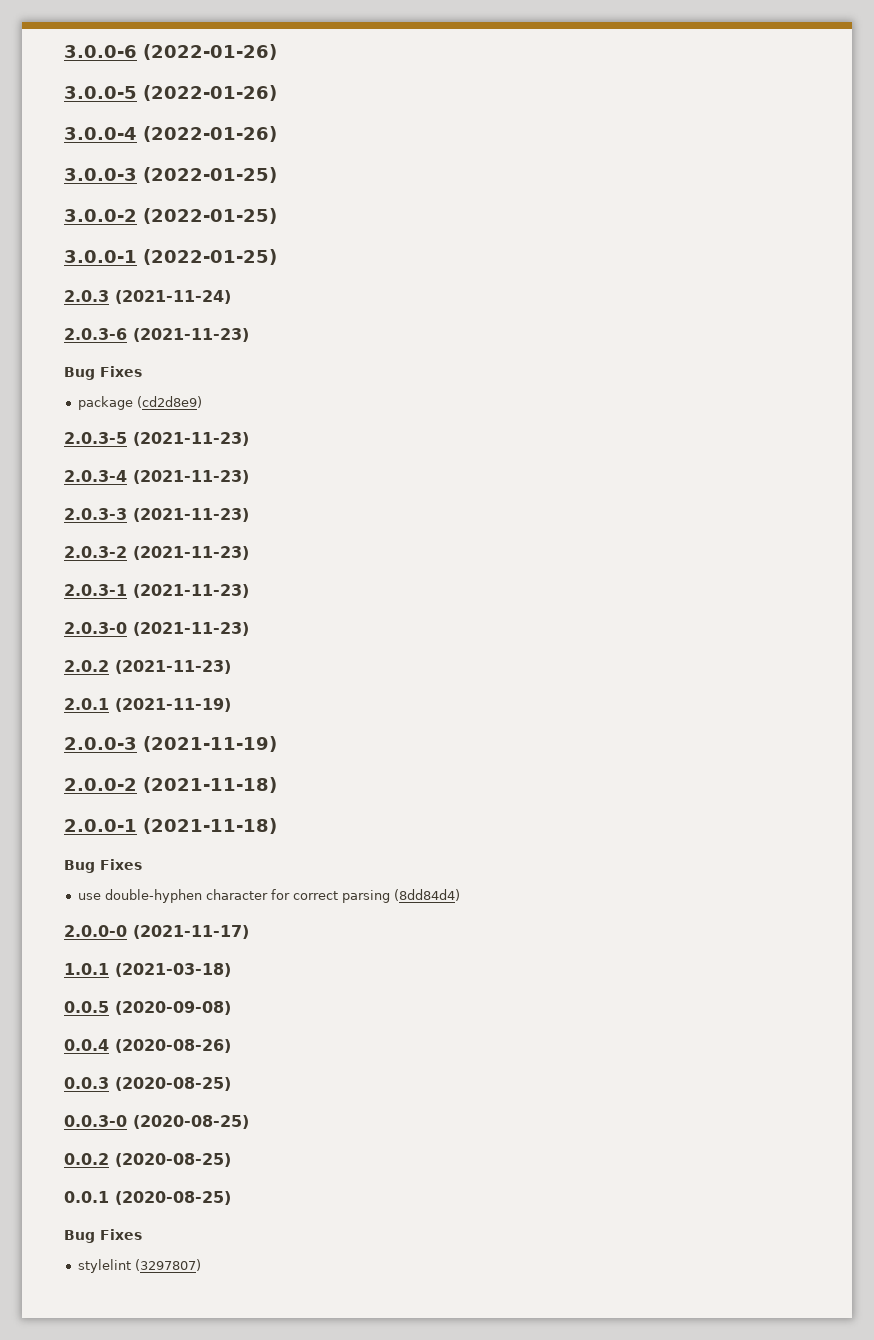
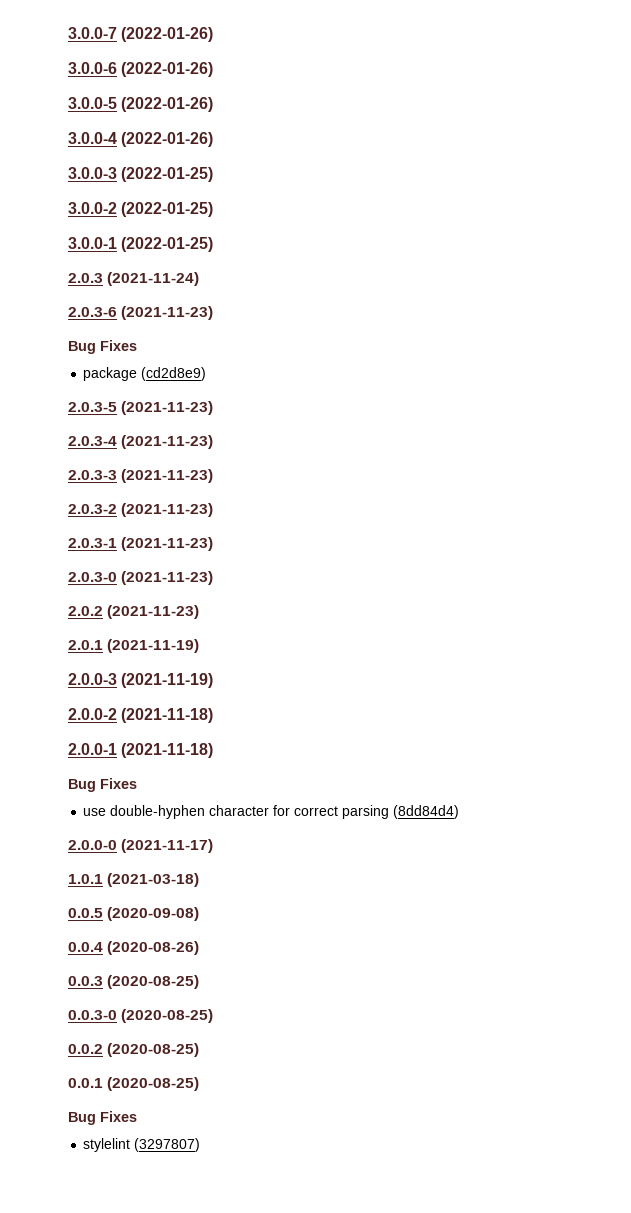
+ 3.0.0-7 (2022-01-26)

